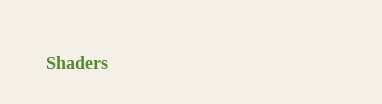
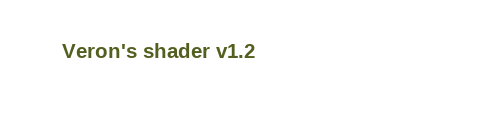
- Shaders
+ Veron's shader v1.2

